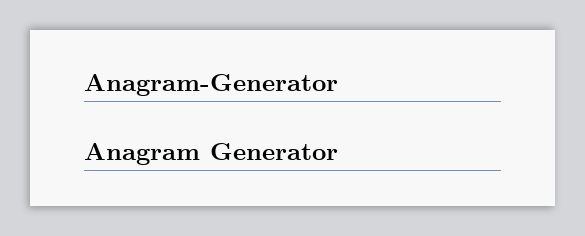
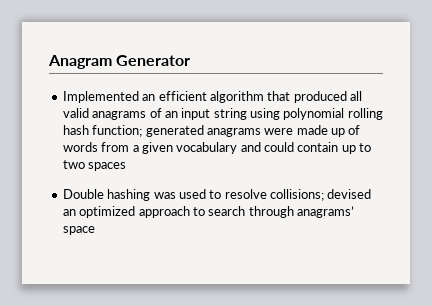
- Anagram-Generator
+ Implemented an efficient algorithm that produced all valid anagrams of an input string using polynomial rolling hash function; generated anagrams were made up of words from a given vocabulary and could contain up to two spaces
+ Double hashing was used to resolve collisions; devised an optimized approach to search through anagrams’ space

